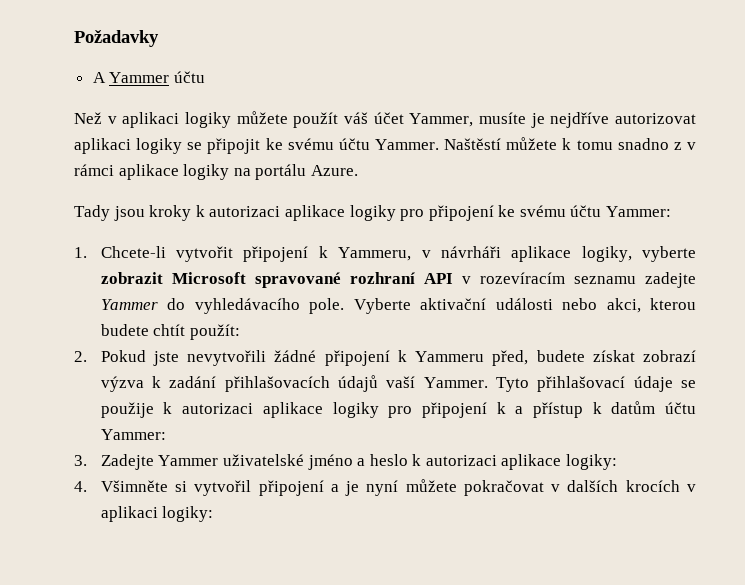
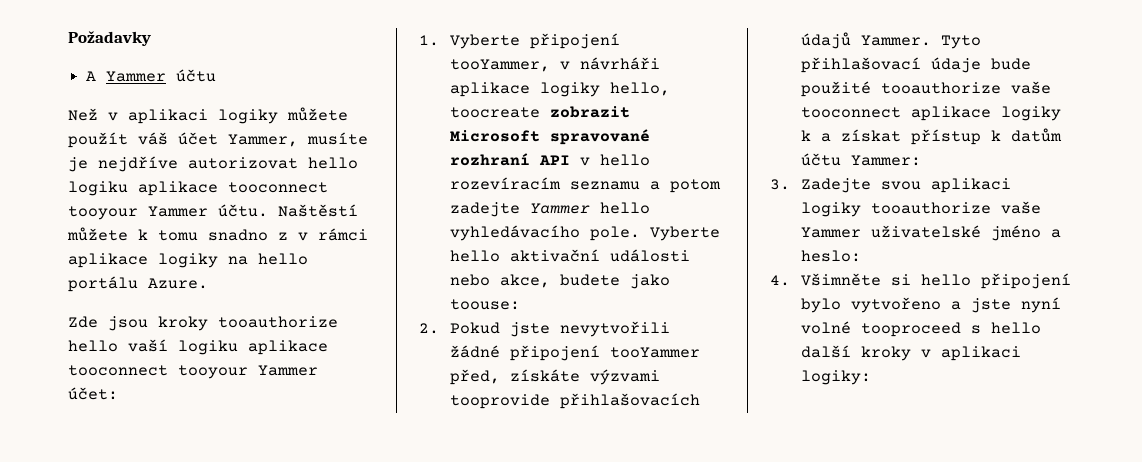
- Než v aplikaci logiky můžete použít váš účet Yammer, musíte je nejdříve autorizovat aplikaci logiky se připojit ke svému účtu Yammer.
+ Než v aplikaci logiky můžete použít váš účet Yammer, musíte je nejdříve autorizovat hello logiku aplikace tooconnect tooyour Yammer účtu.
- Naštěstí můžete k tomu snadno z v rámci aplikace logiky na portálu Azure.
+ Naštěstí můžete k tomu snadno z v rámci aplikace logiky na hello portálu Azure.
- Tady jsou kroky k autorizaci aplikace logiky pro připojení ke svému účtu Yammer:
- 1. Chcete-li vytvořit připojení k Yammeru, v návrháři aplikace logiky, vyberte zobrazit Microsoft spravované rozhraní API v rozevíracím seznamu zadejte Yammer do vyhledávacího pole.
+ Zde jsou kroky tooauthorize hello vaší logiku aplikace tooconnect tooyour Yammer účet:
+ 1. Vyberte připojení tooYammer, v návrháři aplikace logiky hello, toocreate zobrazit Microsoft spravované rozhraní API v hello rozevíracím seznamu a potom zadejte Yammer hello vyhledávacího pole.
- Vyberte aktivační události nebo akci, kterou budete chtít použít:
+ Vyberte hello aktivační události nebo akce, budete jako toouse:
- 2. Pokud jste nevytvořili žádné připojení k Yammeru před, budete získat zobrazí výzva k zadání přihlašovacích údajů vaší Yammer.
+ 2. Pokud jste nevytvořili žádné připojení tooYammer před, získáte výzvami tooprovide přihlašovacích údajů Yammer.
- Tyto přihlašovací údaje se použije k autorizaci aplikace logiky pro připojení k a přístup k datům účtu Yammer:
+ Tyto přihlašovací údaje bude použité tooauthorize vaše tooconnect aplikace logiky k a získat přístup k datům účtu Yammer:
- 3. Zadejte Yammer uživatelské jméno a heslo k autorizaci aplikace logiky:
- 4. Všimněte si vytvořil připojení a je nyní můžete pokračovat v dalších krocích v aplikaci logiky:
+ 3. Zadejte svou aplikaci logiky tooauthorize vaše Yammer uživatelské jméno a heslo:
+ 4. Všimněte si hello připojení bylo vytvořeno a jste nyní volné tooproceed s hello další kroky v aplikaci logiky:

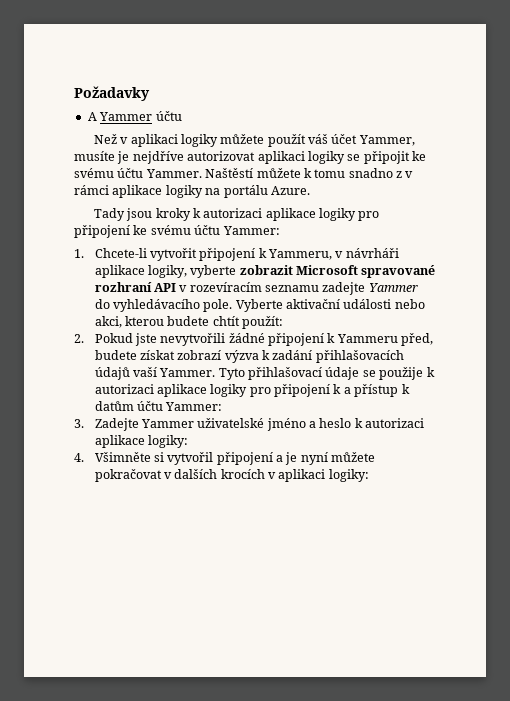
- Než v aplikaci logiky můžete použít váš účet Yammer, musíte je nejdříve autorizovat hello logiku aplikace tooconnect tooyour Yammer účtu.
+ Než v aplikaci logiky můžete použít váš účet Yammer, musíte je nejdříve autorizovat aplikaci logiky se připojit ke svému účtu Yammer.
- Naštěstí můžete k tomu snadno z v rámci aplikace logiky na hello portálu Azure.
+ Naštěstí můžete k tomu snadno z v rámci aplikace logiky na portálu Azure.
- Zde jsou kroky tooauthorize hello vaší logiku aplikace tooconnect tooyour Yammer účet:
- 1. Vyberte připojení tooYammer, v návrháři aplikace logiky hello, toocreate zobrazit Microsoft spravované rozhraní API v hello rozevíracím seznamu a potom zadejte Yammer hello vyhledávacího pole.
+ Tady jsou kroky k autorizaci aplikace logiky pro připojení ke svému účtu Yammer:
+ 1. Chcete-li vytvořit připojení k Yammeru, v návrháři aplikace logiky, vyberte zobrazit Microsoft spravované rozhraní API v rozevíracím seznamu zadejte Yammer do vyhledávacího pole.
- Vyberte hello aktivační události nebo akce, budete jako toouse:
+ Vyberte aktivační události nebo akci, kterou budete chtít použít:
- 2. Pokud jste nevytvořili žádné připojení tooYammer před, získáte výzvami tooprovide přihlašovacích údajů Yammer.
+ 2. Pokud jste nevytvořili žádné připojení k Yammeru před, budete získat zobrazí výzva k zadání přihlašovacích údajů vaší Yammer.
- Tyto přihlašovací údaje bude použité tooauthorize vaše tooconnect aplikace logiky k a získat přístup k datům účtu Yammer:
+ Tyto přihlašovací údaje se použije k autorizaci aplikace logiky pro připojení k a přístup k datům účtu Yammer:
- 3. Zadejte svou aplikaci logiky tooauthorize vaše Yammer uživatelské jméno a heslo:
- 4. Všimněte si hello připojení bylo vytvořeno a jste nyní volné tooproceed s hello další kroky v aplikaci logiky:
+ 3. Zadejte Yammer uživatelské jméno a heslo k autorizaci aplikace logiky:
+ 4. Všimněte si vytvořil připojení a je nyní můžete pokračovat v dalších krocích v aplikaci logiky:

